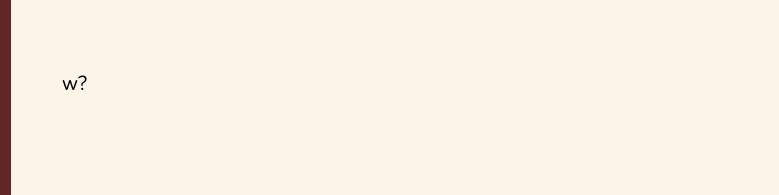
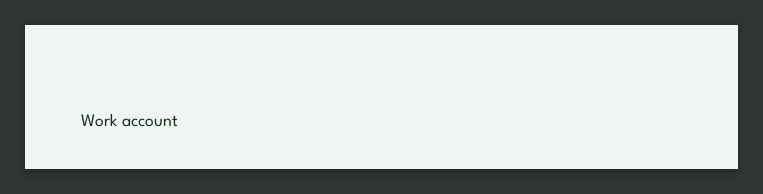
- w?
+ Work account

